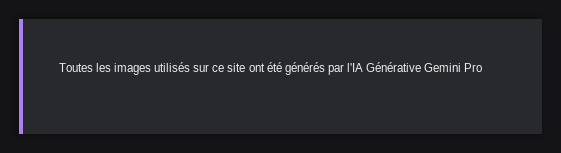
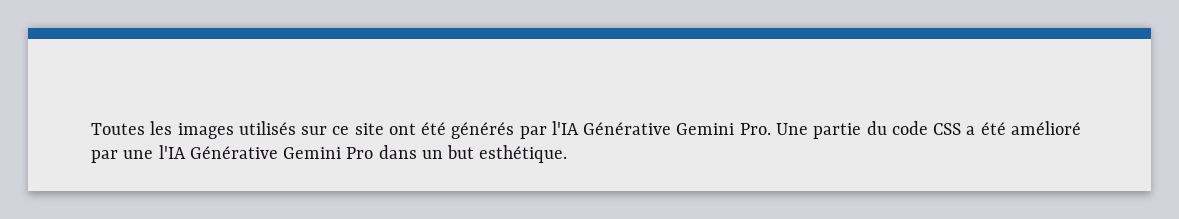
- Toutes les images utilisés sur ce site ont été générés par l'IA Générative Gemini Pro
+ Toutes les images utilisés sur ce site ont été générés par l'IA Générative Gemini Pro. Une partie du code CSS a été amélioré par une l'IA Générative Gemini Pro dans un but esthétique.

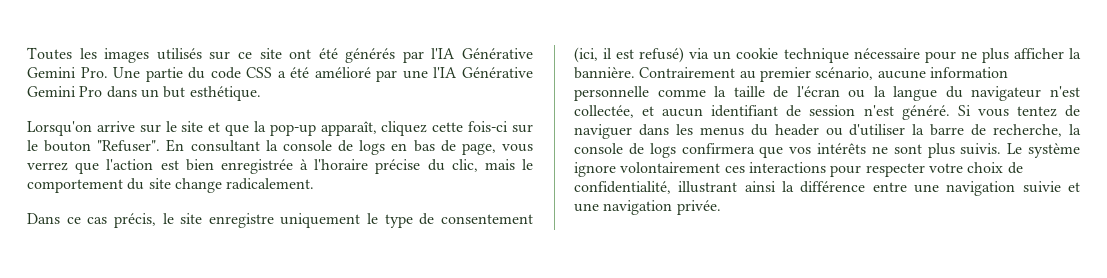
+ Lorsqu'on arrive sur le site et que la pop-up apparaît, cliquez cette fois-ci sur le bouton "Refuser". En consultant la console de logs en bas de page, vous verrez que l'action est bien enregistrée à l'horaire précise du clic, mais le comportement du site change radicalement.
+ Dans ce cas précis, le site enregistre uniquement le type de consentement (ici, il est refusé) via un cookie technique nécessaire pour ne plus afficher la bannière. Contrairement au premier scénario, aucune information personnelle comme la taille de l'écran ou la langue du navigateur n'est collectée, et aucun identifiant de session n'est généré. Si vous tentez de naviguer dans les menus du header ou d'utiliser la barre de recherche, la console de logs confirmera que vos intérêts ne sont plus suivis. Le système ignore volontairement ces interactions pour respecter votre choix de confidentialité, illustrant ainsi la différence entre une navigation suivie et une navigation privée.

